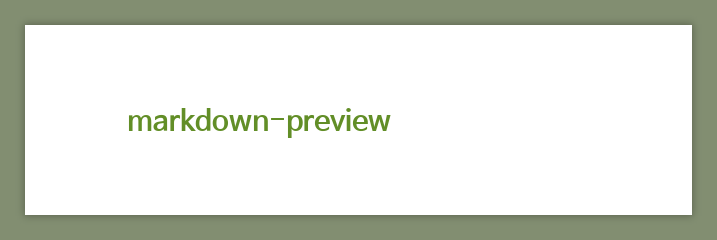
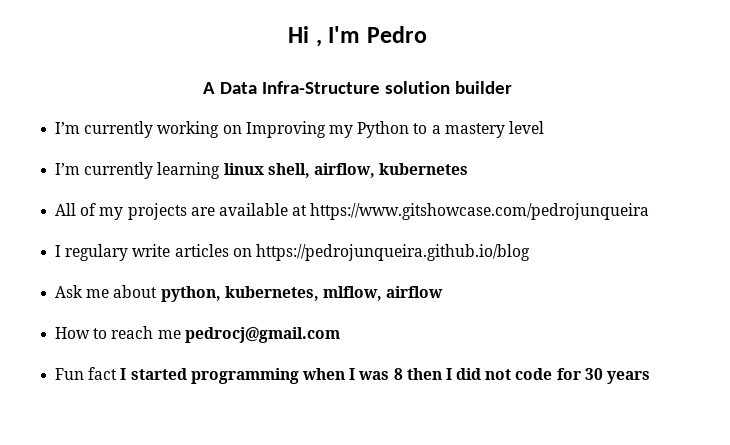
- markdown-preview
+ Hi , I'm Pedro
+ A Data Infra-Structure solution builder
+ I’m currently working on Improving my Python to a mastery level
+ I’m currently learning linux shell, airflow, kubernetes
+ All of my projects are available at https://www.gitshowcase.com/pedrojunqueira
+ I regulary write articles on https://pedrojunqueira.github.io/blog
+ Ask me about python, kubernetes, mlflow, airflow
+ How to reach me pedrocj@gmail.com
+ Fun fact I started programming when I was 8 then I did not code for 30 years

